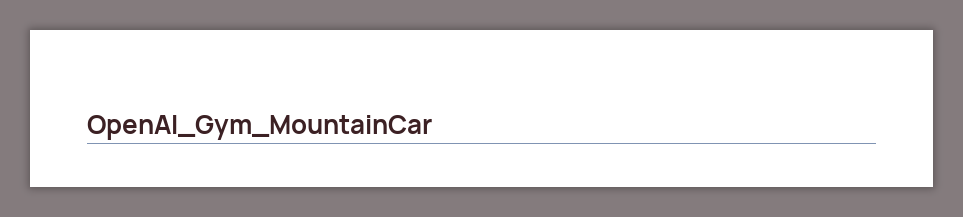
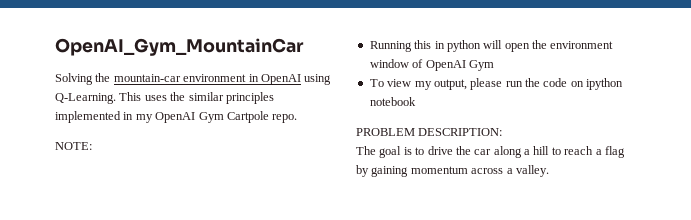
+ Solving the mountain-car environment in OpenAI using Q-Learning. This uses the similar principles implemented in my OpenAI Gym Cartpole repo.
+ NOTE:
+ Running this in python will open the environment window of OpenAI Gym
+ To view my output, please run the code on ipython notebook
+ PROBLEM DESCRIPTION:
+ The goal is to drive the car along a hill to reach a flag by gaining momentum across a valley.

